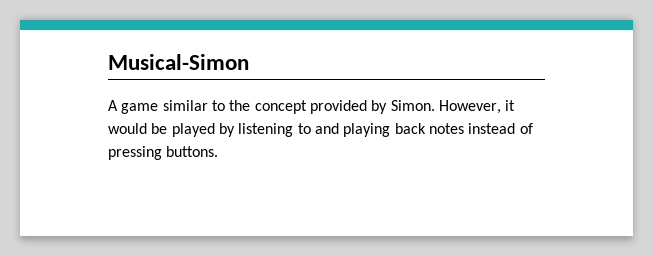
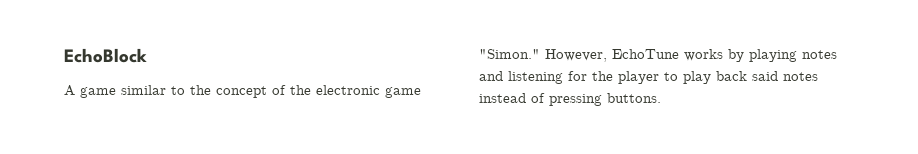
- Musical-Simon
+ EchoBlock
- A game similar to the concept provided by Simon. However, it would be played by listening to and playing back notes instead of pressing buttons.
+ A game similar to the concept of the electronic game "Simon." However, EchoTune works by playing notes and listening for the player to play back said notes instead of pressing buttons.

